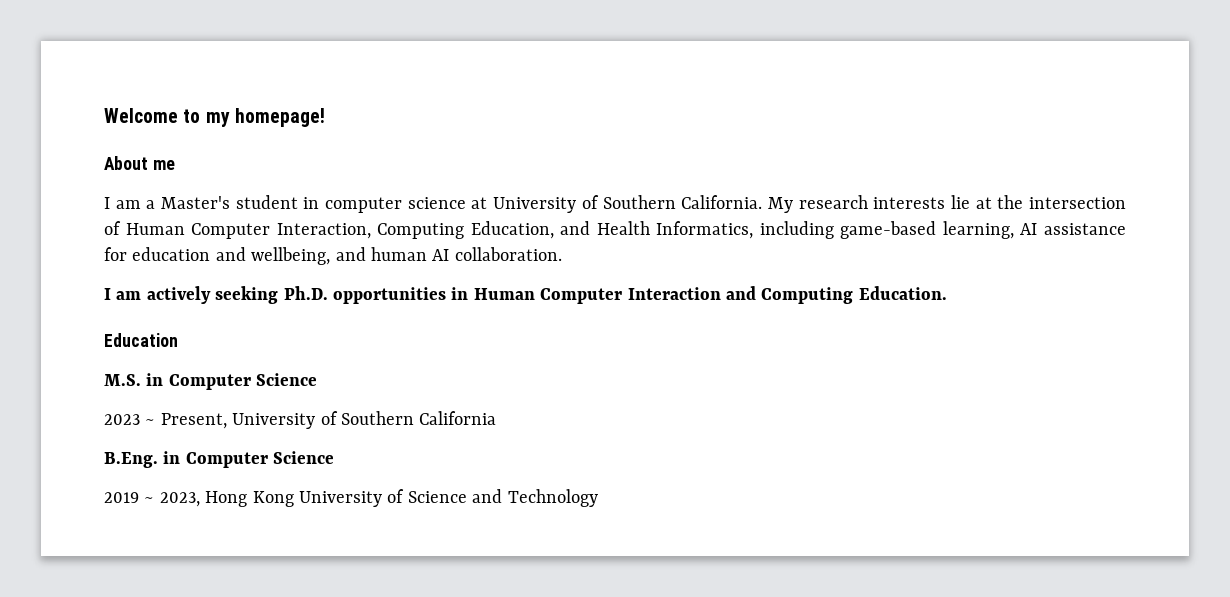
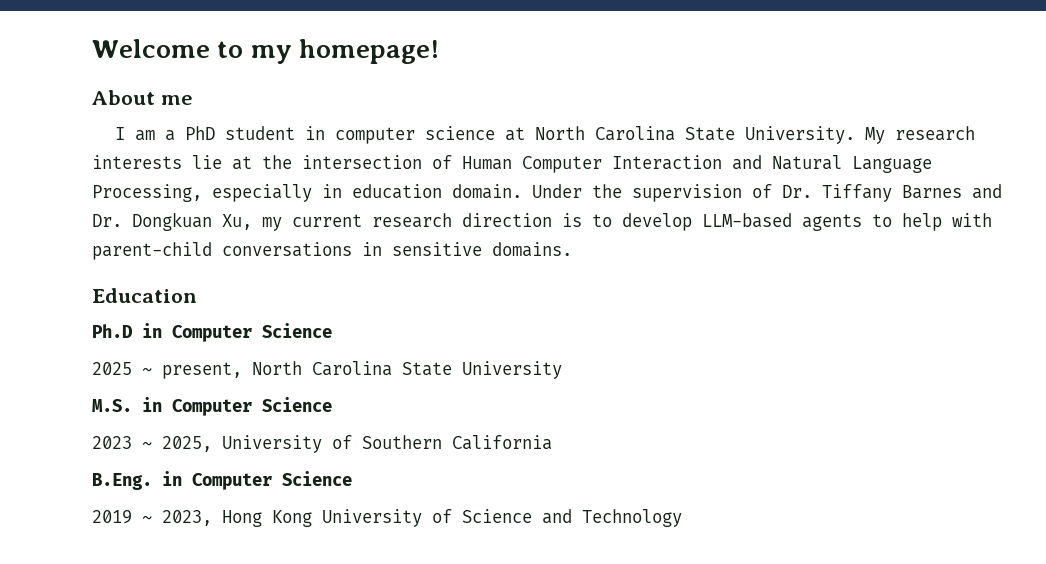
- I am a Master's student in computer science at University of Southern California.
+ I am a PhD student in computer science at North Carolina State University.
- My research interests lie at the intersection of Human Computer Interaction, Computing Education, and Health Informatics, including game-based learning, AI assistance for education and wellbeing, and human AI collaboration.
- I am actively seeking Ph.D. opportunities in Human Computer Interaction and Computing Education.
+ My research interests lie at the intersection of Human Computer Interaction and Natural Language Processing, especially in education domain. Under the supervision of Dr. Tiffany Barnes and Dr. Dongkuan Xu, my current research direction is to develop LLM-based agents to help with parent-child conversations in sensitive domains.
  Education
+ Ph.D in Computer Science
+ 2025 ~ present, North Carolina State University
- 2023 ~ Present, University of Southern California
+ 2023 ~ 2025, University of Southern California

